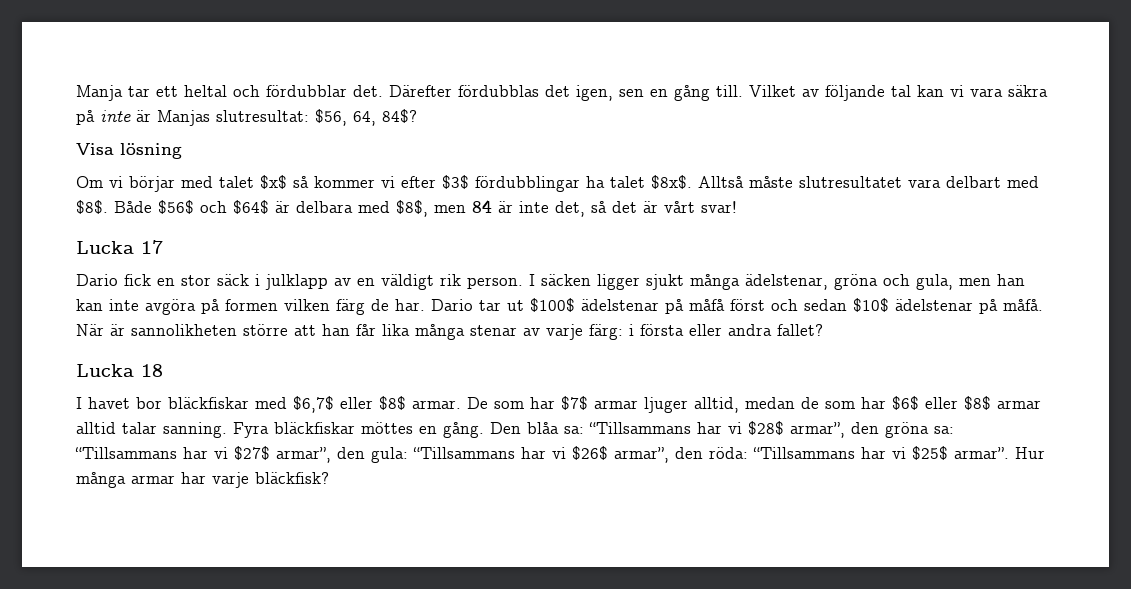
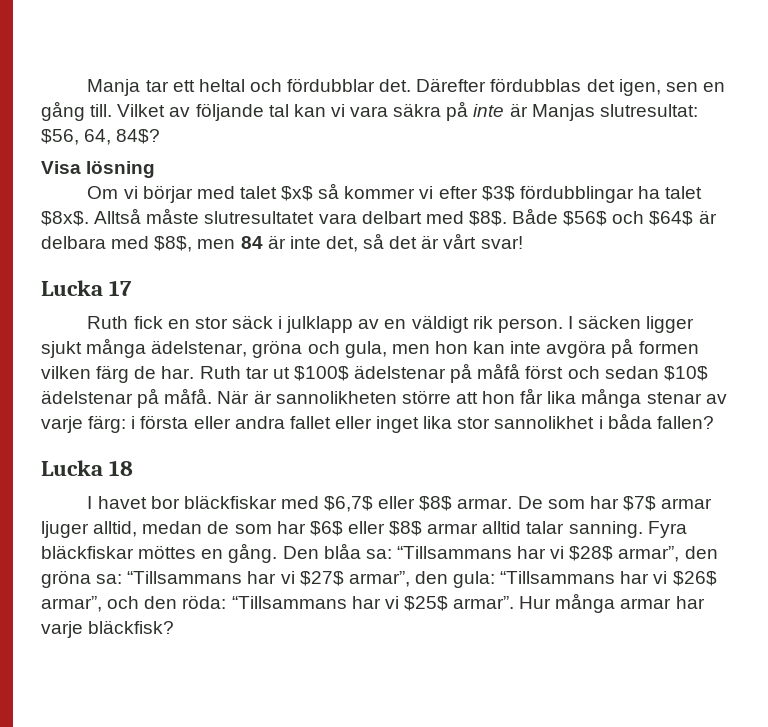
- Dario fick en stor säck i julklapp av en väldigt rik person.
+ Ruth fick en stor säck i julklapp av en väldigt rik person.
- I säcken ligger sjukt många ädelstenar, gröna och gula, men han kan inte avgöra på formen vilken färg de har.
+ I säcken ligger sjukt många ädelstenar, gröna och gula, men hon kan inte avgöra på formen vilken färg de har.
- Dario tar ut $100$ ädelstenar på måfå först och sedan $10$ ädelstenar på måfå.
+ Ruth tar ut $100$ ädelstenar på måfå först och sedan $10$ ädelstenar på måfå.
- När är sannolikheten större att han får lika många stenar av varje färg: i första eller andra fallet?
+ När är sannolikheten större att hon får lika många stenar av varje färg: i första eller andra fallet eller inget lika stor sannolikhet i båda fallen?
- Den blåa sa: “Tillsammans har vi $28$ armar”, den gröna sa: “Tillsammans har vi $27$ armar”, den gula: “Tillsammans har vi $26$ armar”, den röda: “Tillsammans har vi $25$ armar”.
+ Den blåa sa: “Tillsammans har vi $28$ armar”, den gröna sa: “Tillsammans har vi $27$ armar”, den gula: “Tillsammans har vi $26$ armar”, och den röda: “Tillsammans har vi $25$ armar”.

